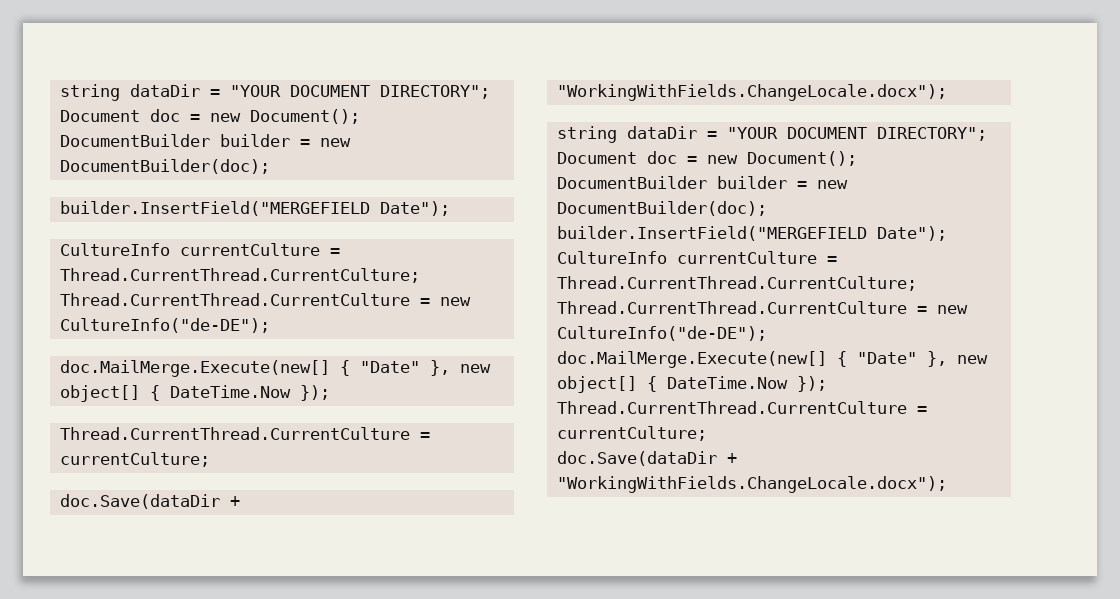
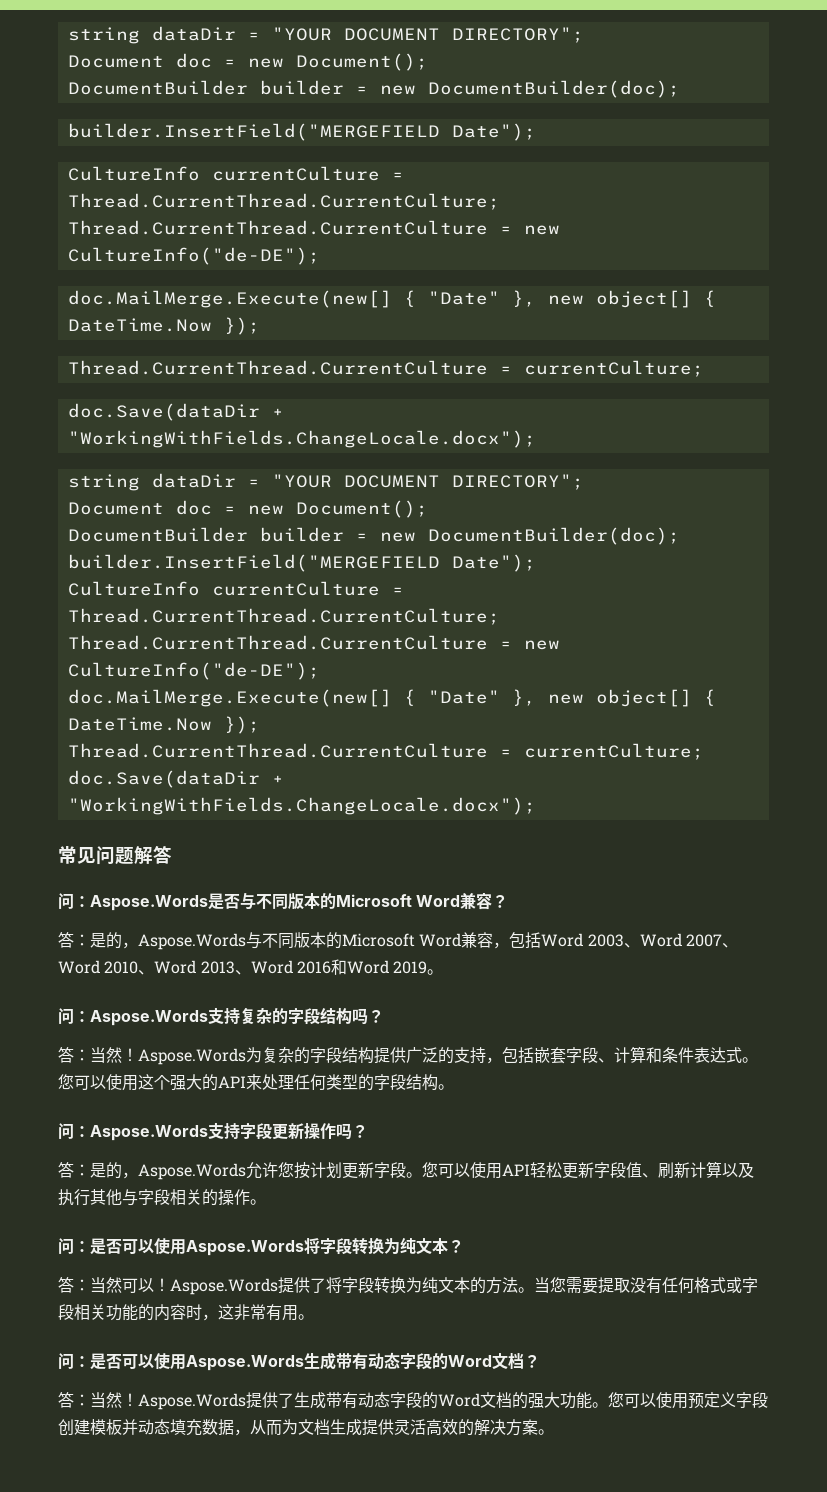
+ 常见问题解答
+ 问：Aspose.Words是否与不同版本的Microsoft Word兼容？
+ 答：是的，Aspose.Words与不同版本的Microsoft Word兼容，包括Word 2003、Word 2007、Word 2010、Word 2013、Word 2016和Word 2019。
+ 问：Aspose.Words支持复杂的字段结构吗？
+ 答：当然！Aspose.Words为复杂的字段结构提供广泛的支持，包括嵌套字段、计算和条件表达式。您可以使用这个强大的API来处理任何类型的字段结构。
+ 问：Aspose.Words支持字段更新操作吗？
+ 答：是的，Aspose.Words允许您按计划更新字段。您可以使用API轻松更新字段值、刷新计算以及执行其他与字段相关的操作。
+ 问：是否可以使用Aspose.Words将字段转换为纯文本？
+ 答：当然可以！Aspose.Words提供了将字段转换为纯文本的方法。当您需要提取没有任何格式或字段相关功能的内容时，这非常有用。
+ 问：是否可以使用Aspose.Words生成带有动态字段的Word文档？
+ 答：当然！Aspose.Words提供了生成带有动态字段的Word文档的强大功能。您可以使用预定义字段创建模板并动态填充数据，从而为文档生成提供灵活高效的解决方案。

